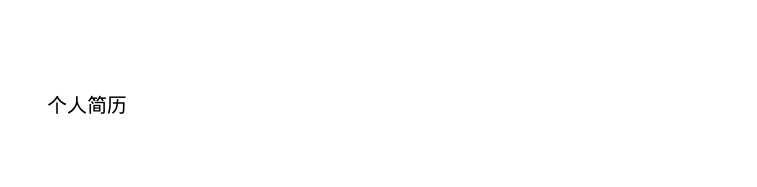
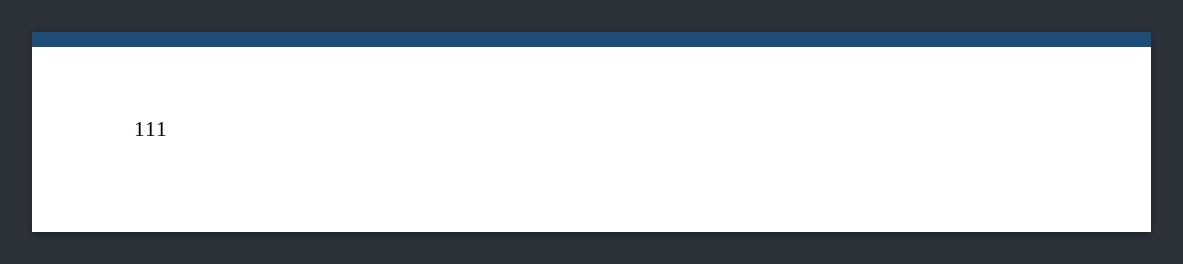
- 个人简历
+ 111

